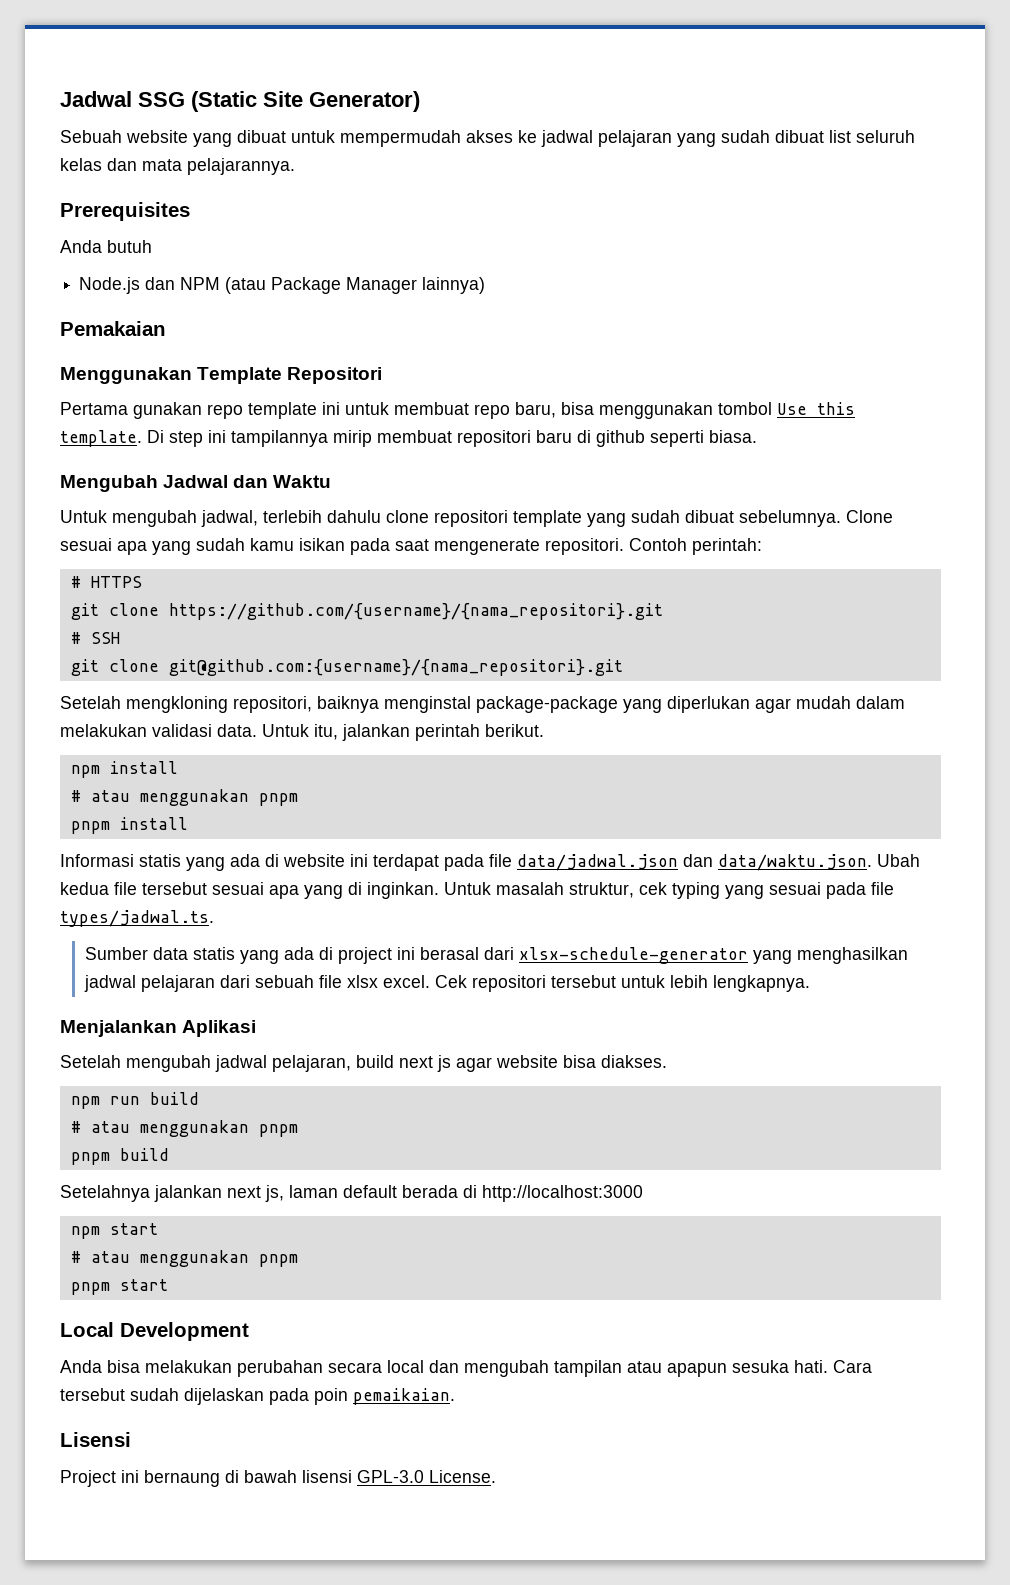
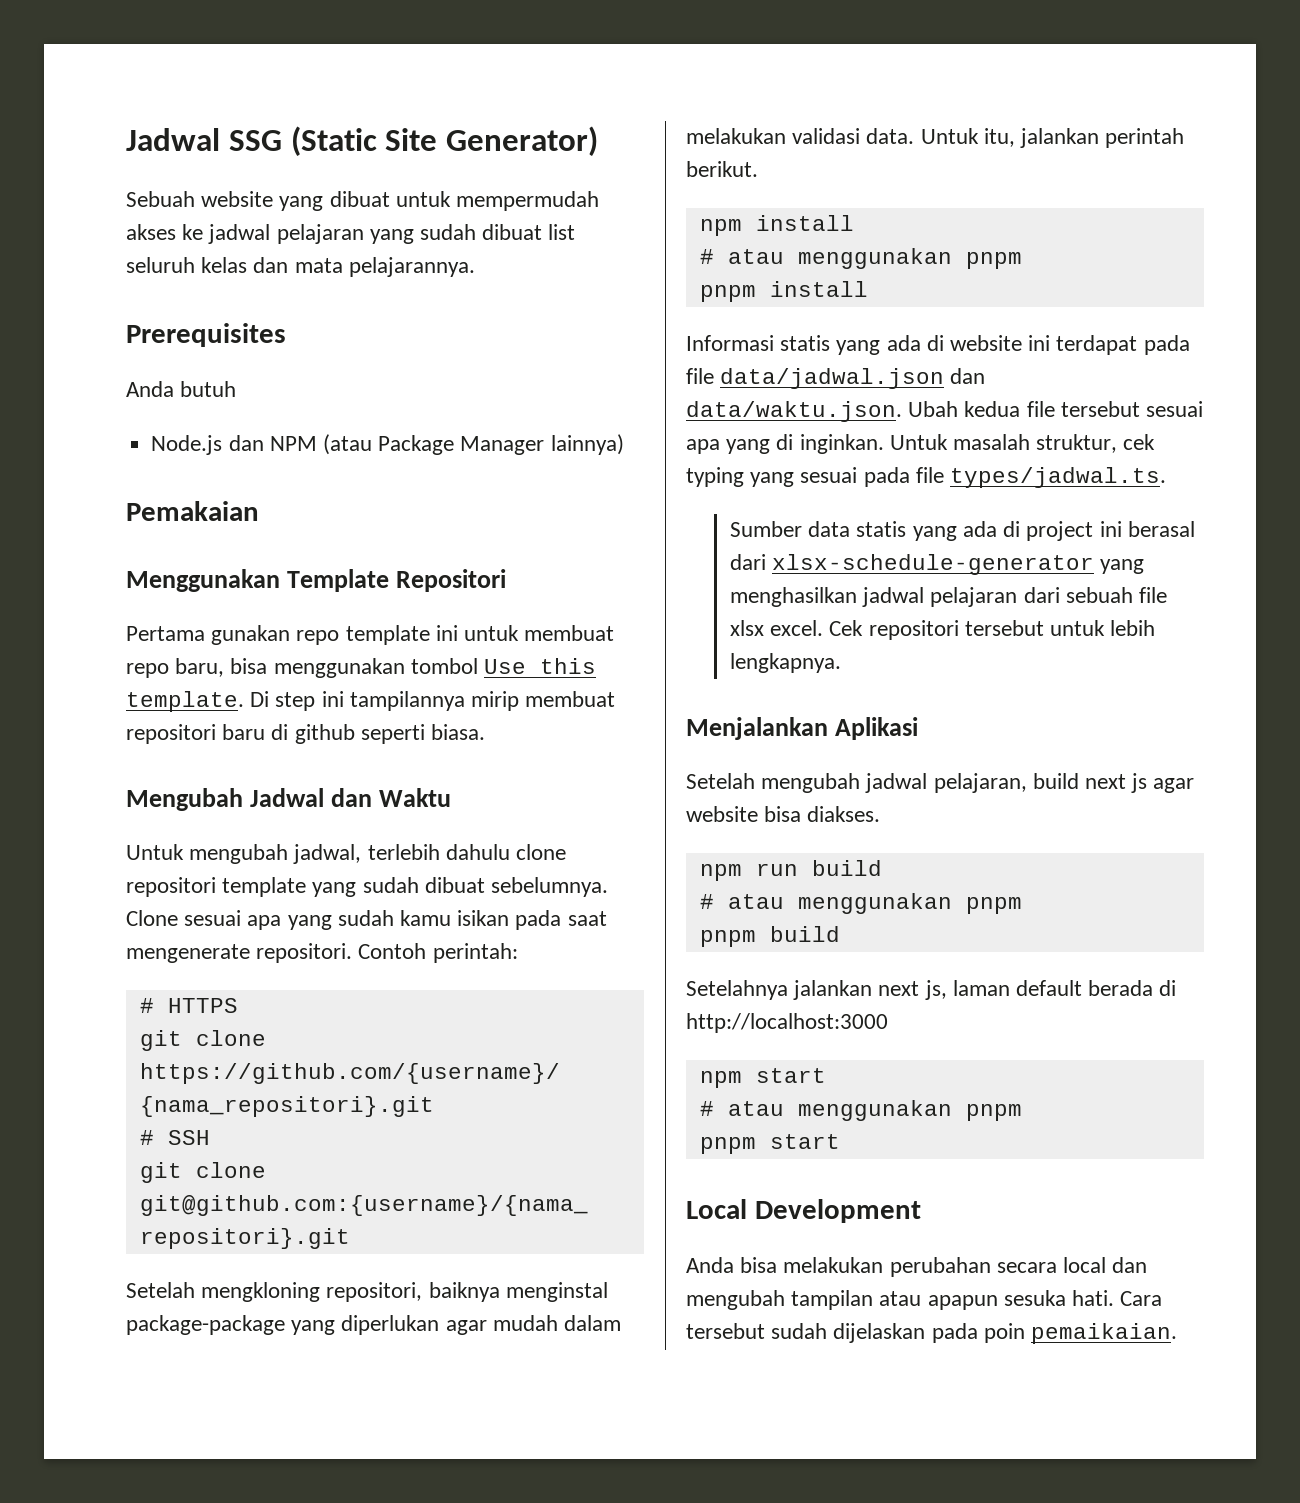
- Lisensi
- Project ini bernaung di bawah lisensi GPL-3.0 License.

